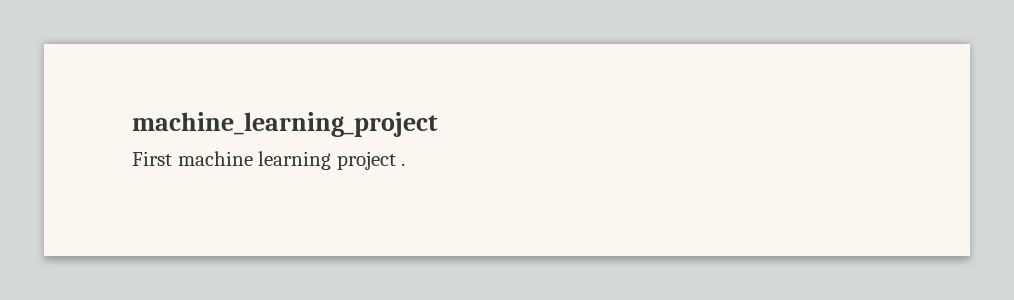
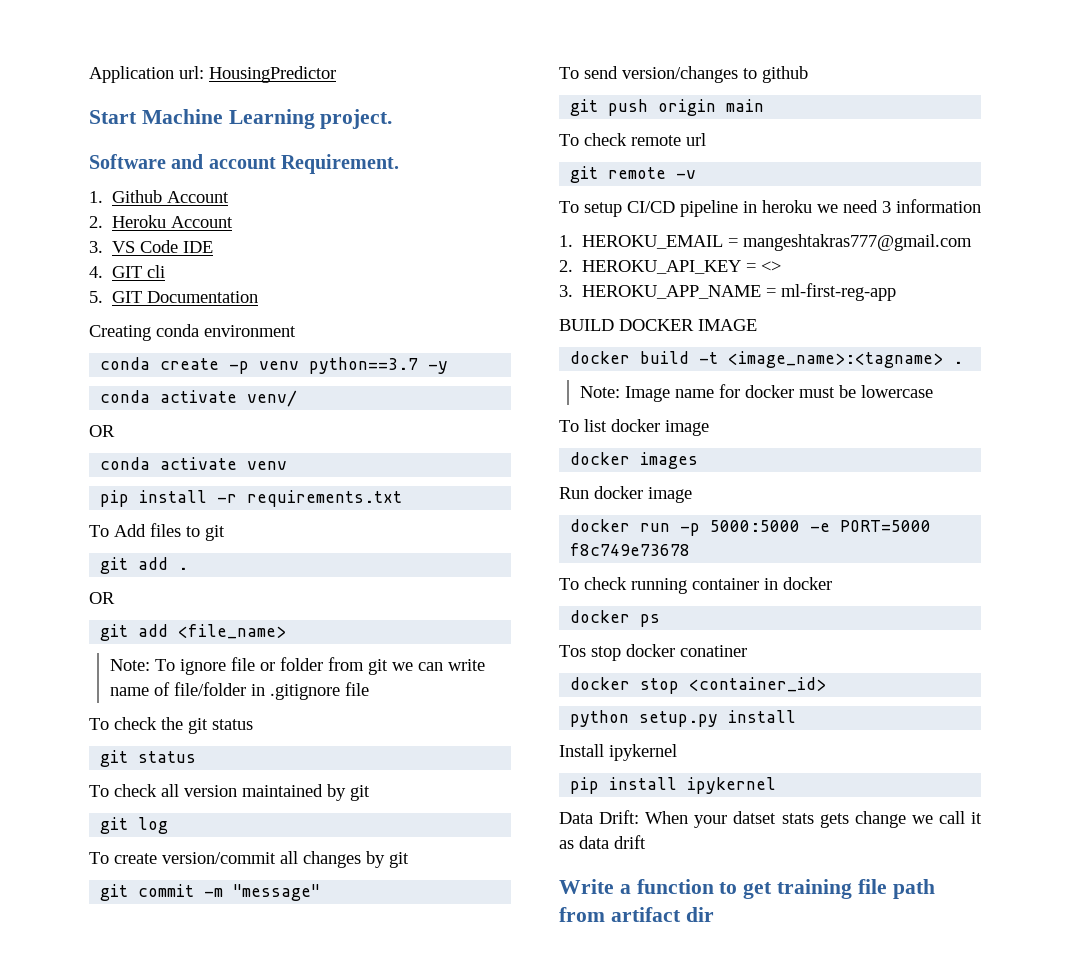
- machine_learning_project
- First machine learning project .
+ Application url: HousingPredictor
+ Start Machine Learning project.
+ Software and account Requirement.
+ 1. Github Account
+ 2. Heroku Account
+ 3. VS Code IDE
+ 4. GIT cli
+ 5. GIT Documentation
+ Creating conda environment
+ conda create -p venv python==3.7 -y
+ conda activate venv/
+ OR
+ conda activate venv
+ pip install -r requirements.txt
+ To Add files to git
+ git add .
+ OR
+ git add <file_name>
+ Note: To ignore file or folder from git we can write name of file/folder in .gitignore file
+ To check the git status
+ git status
+ To check all version maintained by git
+ git log
+ To create version/commit all changes by git
+ git commit -m "message"
+ To send version/changes to github
+ git push origin main
+ To check remote url
+ git remote -v
+ To setup CI/CD pipeline in heroku we need 3 information
+ 1. HEROKU_EMAIL = mangeshtakras777@gmail.com
+ 2. HEROKU_API_KEY = <>
+ 3. HEROKU_APP_NAME = ml-first-reg-app
+ BUILD DOCKER IMAGE
+ docker build -t <image_name>:<tagname> .
+ Note: Image name for docker must be lowercase
+ To list docker image
+ docker images
+ Run docker image
+ docker run -p 5000:5000 -e PORT=5000 f8c749e73678
+ To check running container in docker
+ docker ps
+ Tos stop docker conatiner
+ docker stop <container_id>
+ python setup.py install
+ Install ipykernel
+ pip install ipykernel
+ Data Drift: When your datset stats gets change we call it as data drift
+ Write a function to get training file path from artifact dir

